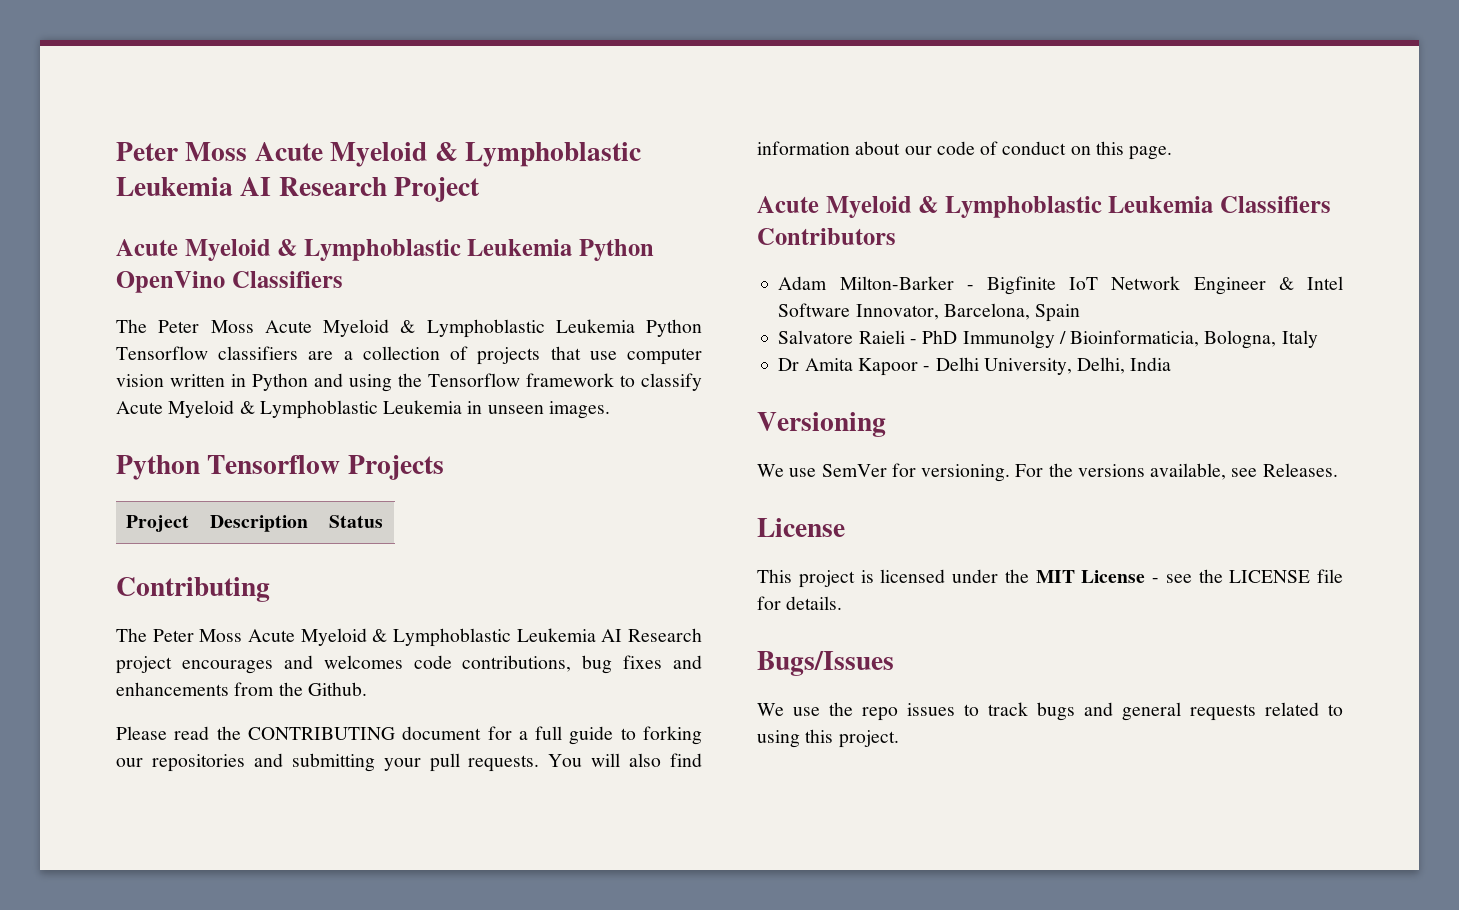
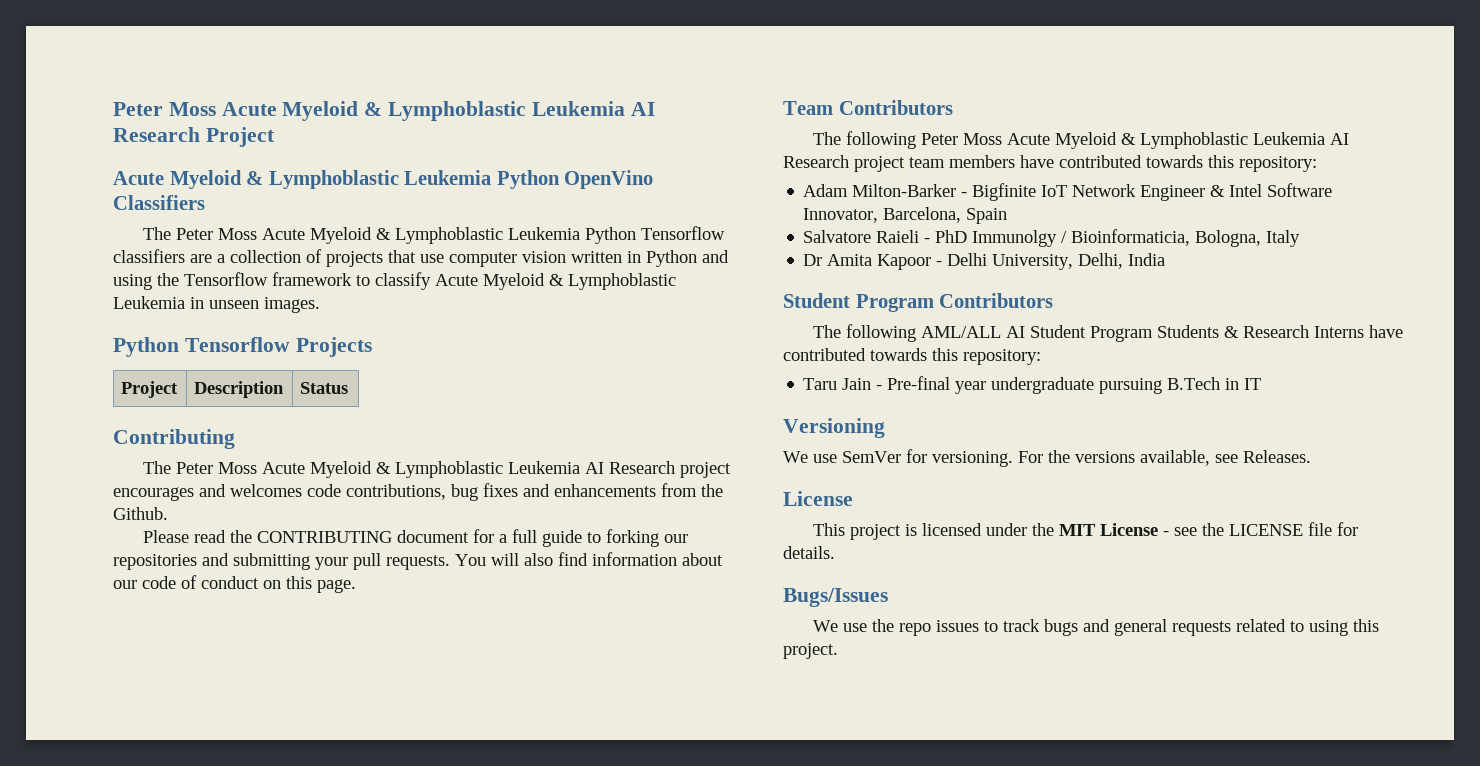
- Acute Myeloid & Lymphoblastic Leukemia Classifiers Contributors
+ Team Contributors
+ The following Peter Moss Acute Myeloid & Lymphoblastic Leukemia AI Research project team members have contributed towards this repository:
+ Student Program Contributors
+ The following AML/ALL AI Student Program Students & Research Interns have contributed towards this repository:
+ Taru Jain - Pre-final year undergraduate pursuing B.Tech in IT

